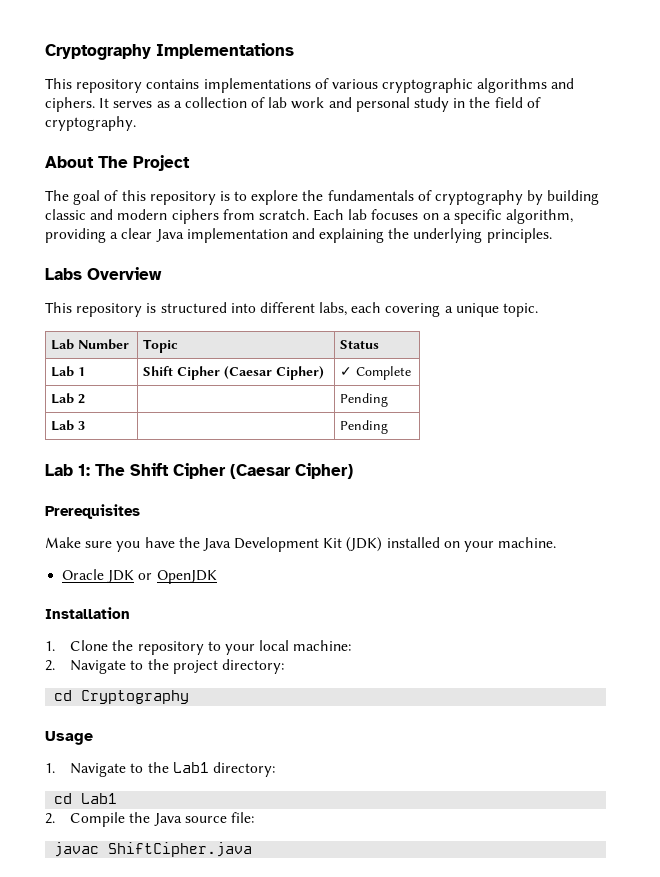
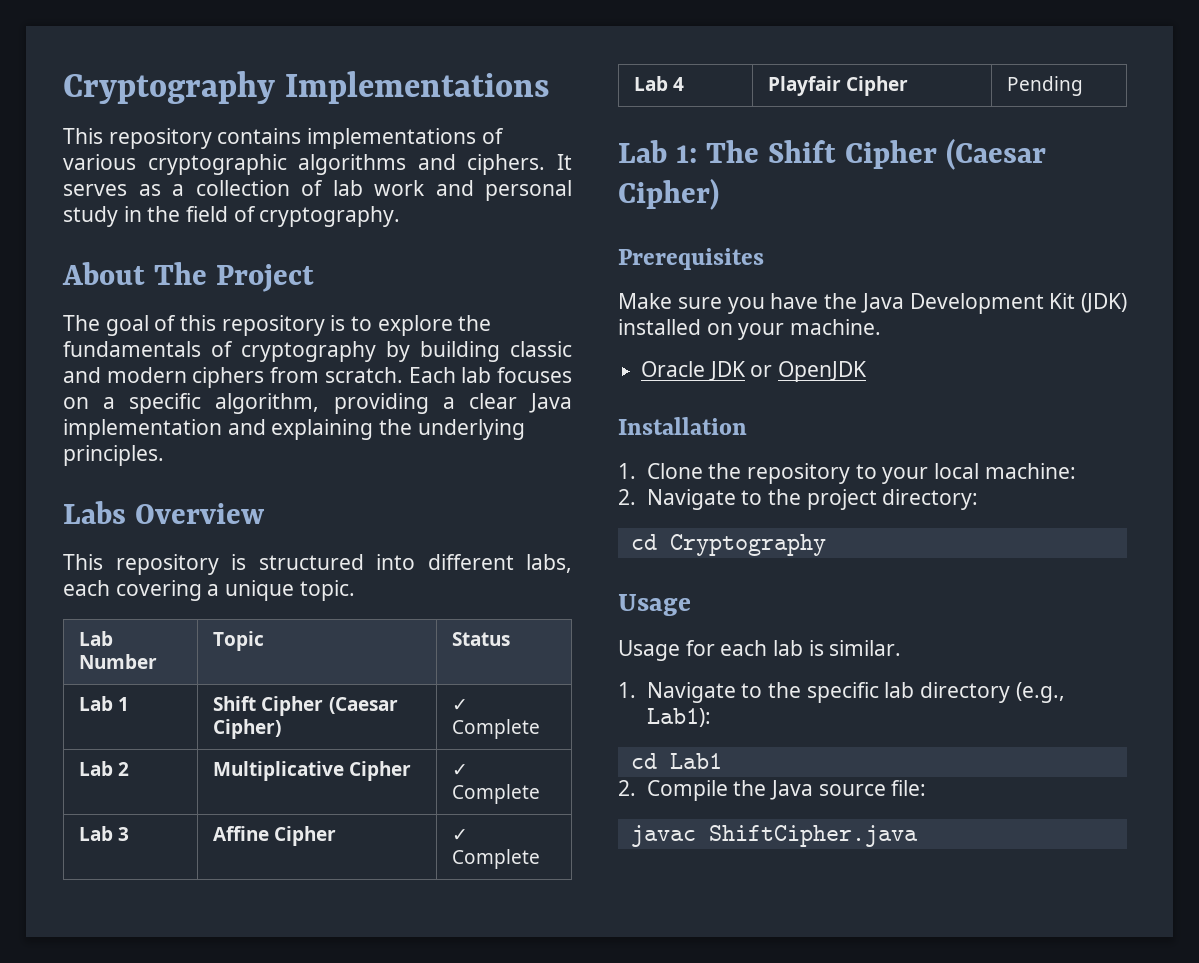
- Lab 2 | | Pending
- Lab 3 | | Pending
+ Lab 2 | Multiplicative Cipher | ✓ Complete
+ Lab 3 | Affine Cipher | ✓ Complete
+ Lab 4 | Playfair Cipher | Pending
+ Usage for each lab is similar.
- 1. Navigate to the Lab1 directory:
+ 1. Navigate to the specific lab directory (e.g., Lab1):

